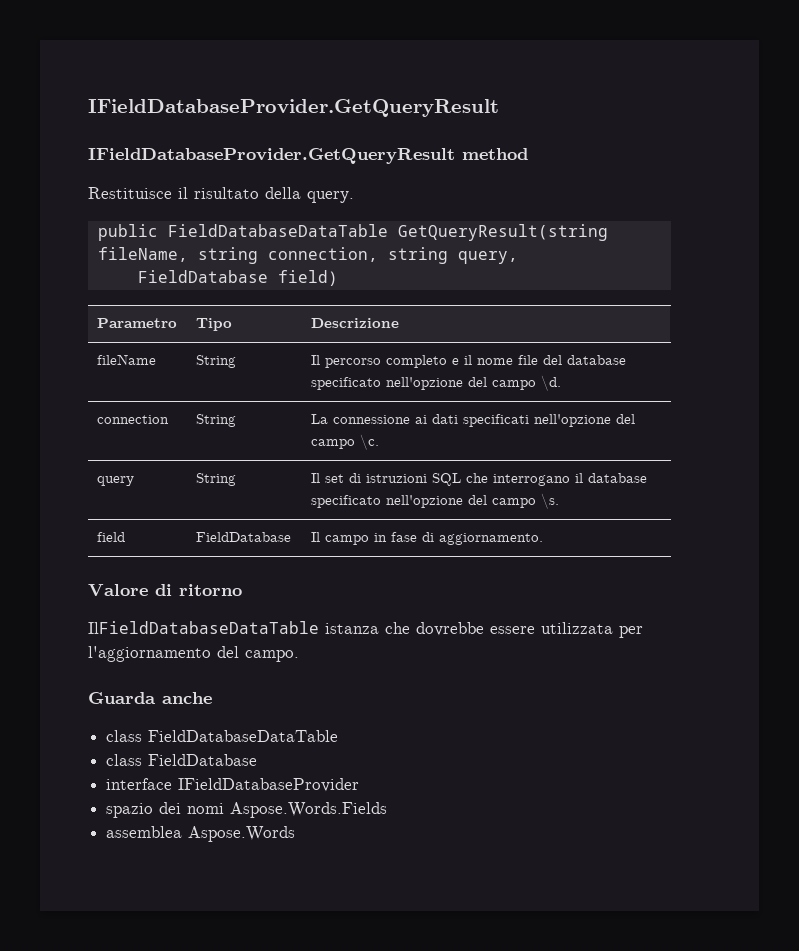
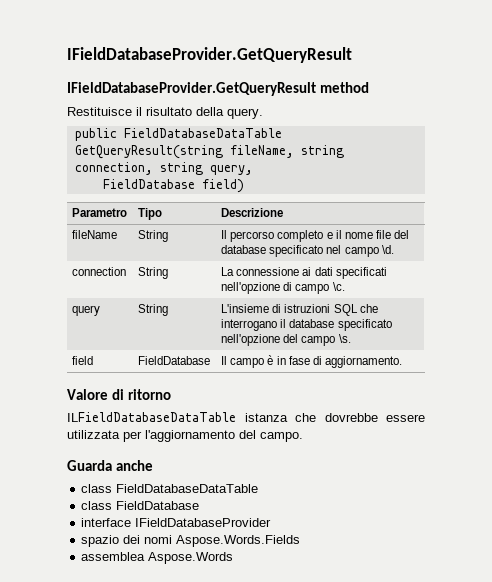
- fileName | String | Il percorso completo e il nome file del database specificato nell'opzione del campo \d.
+ fileName | String | Il percorso completo e il nome file del database specificato nel campo \d.
- connection | String | La connessione ai dati specificati nell'opzione del campo \c.
+ connection | String | La connessione ai dati specificati nell'opzione di campo \c.
- query | String | Il set di istruzioni SQL che interrogano il database specificato nell'opzione del campo \s.
+ query | String | L'insieme di istruzioni SQL che interrogano il database specificato nell'opzione del campo \s.
- field | FieldDatabase | Il campo in fase di aggiornamento.
+ field | FieldDatabase | Il campo è in fase di aggiornamento.
- IlFieldDatabaseDataTable istanza che dovrebbe essere utilizzata per l'aggiornamento del campo.
+ ILFieldDatabaseDataTable istanza che dovrebbe essere utilizzata per l'aggiornamento del campo.

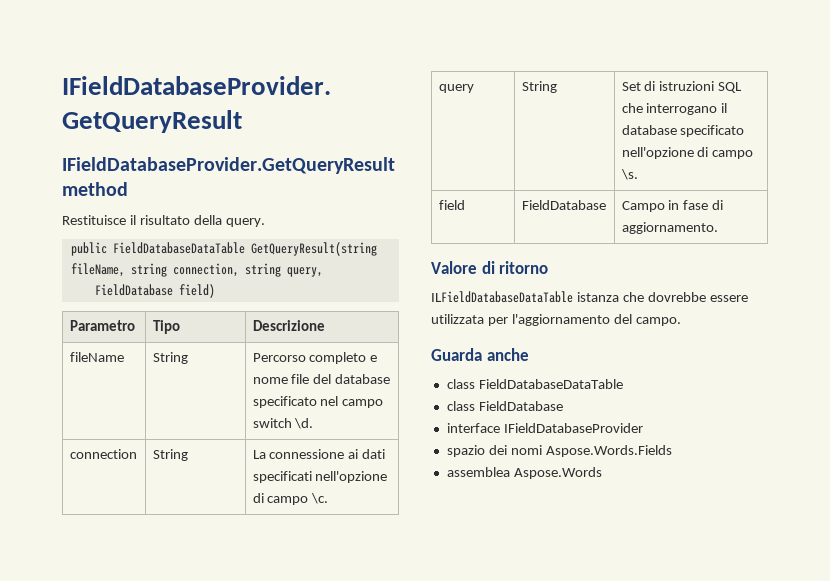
- fileName | String | Il percorso completo e il nome file del database specificato nel campo \d.
+ fileName | String | Percorso completo e nome file del database specificato nel campo switch \d.
- query | String | L'insieme di istruzioni SQL che interrogano il database specificato nell'opzione del campo \s.
+ query | String | Set di istruzioni SQL che interrogano il database specificato nell'opzione di campo \s.
- field | FieldDatabase | Il campo è in fase di aggiornamento.
+ field | FieldDatabase | Campo in fase di aggiornamento.

